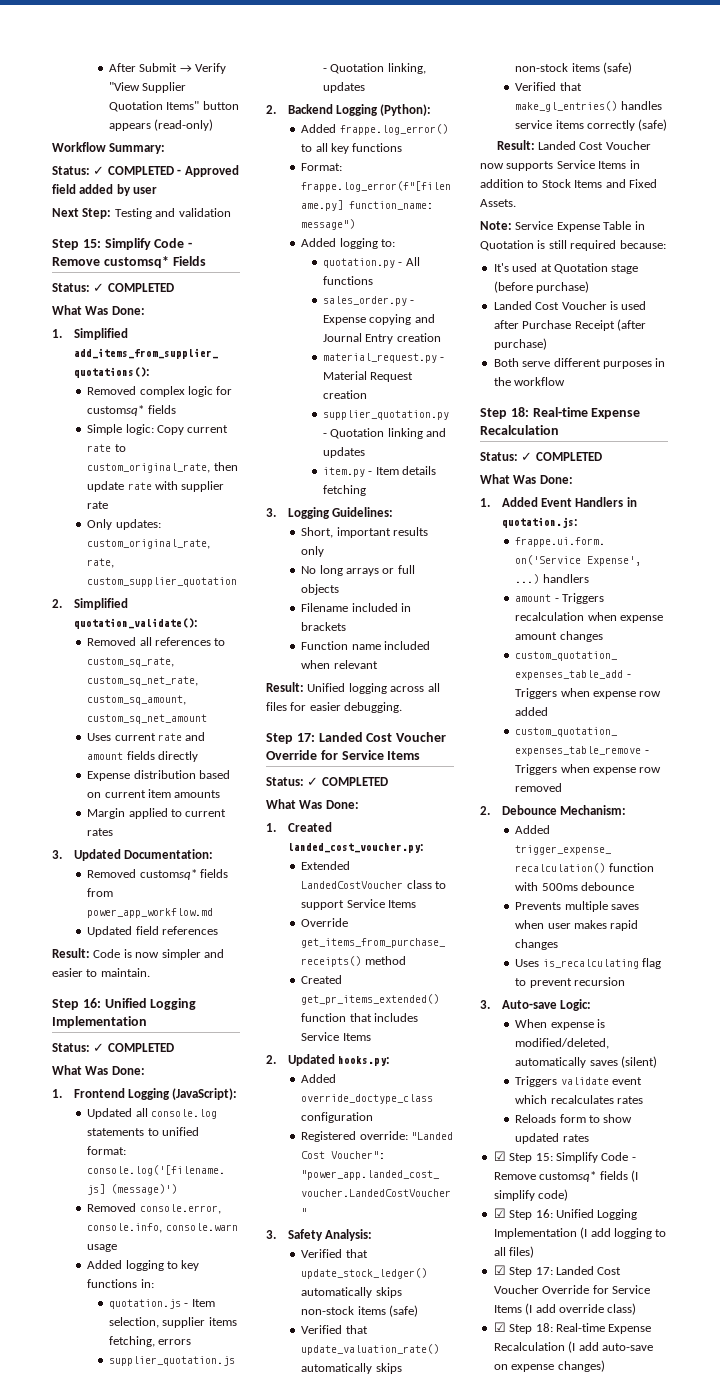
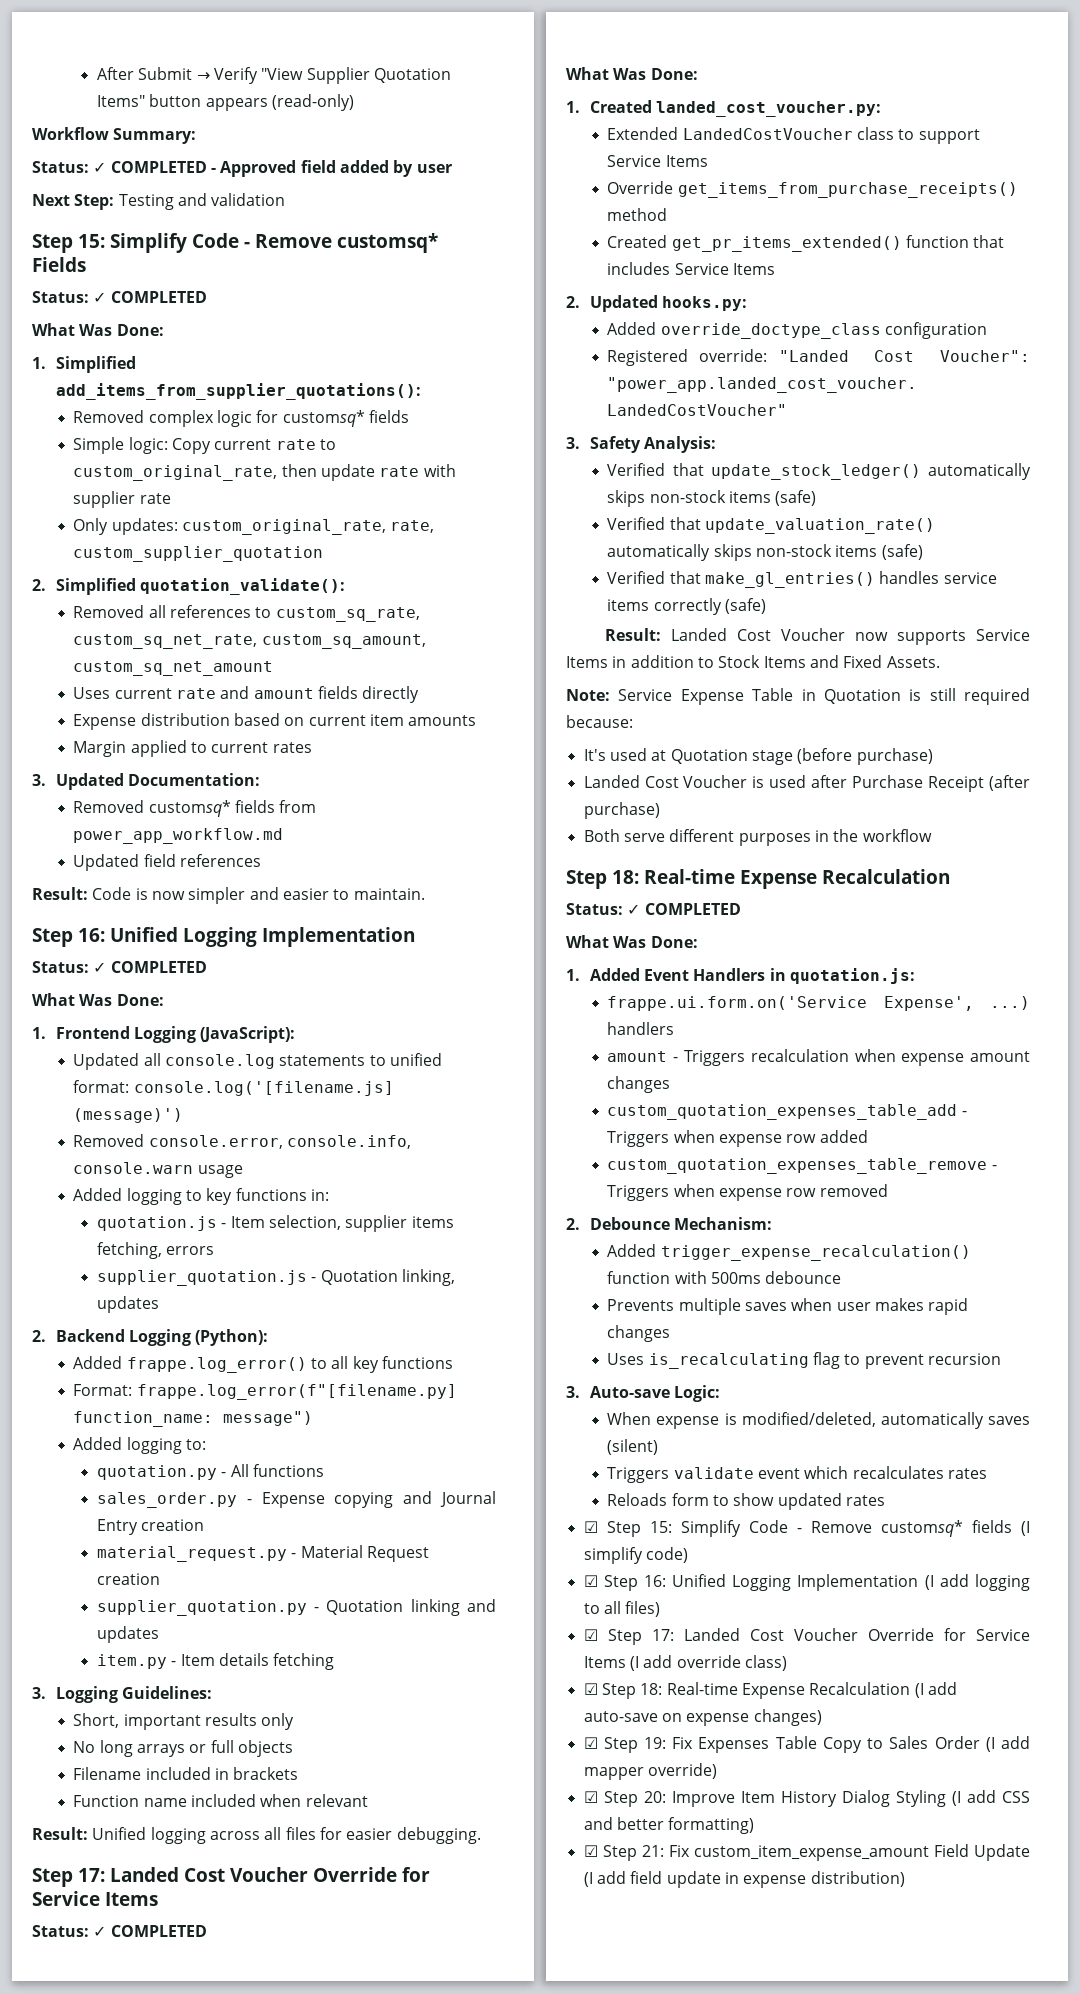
+ ☑ Step 19: Fix Expenses Table Copy to Sales Order (I add mapper override)
+ ☑ Step 20: Improve Item History Dialog Styling (I add CSS and better formatting)
+ ☑ Step 21: Fix custom_item_expense_amount Field Update (I add field update in expense distribution)

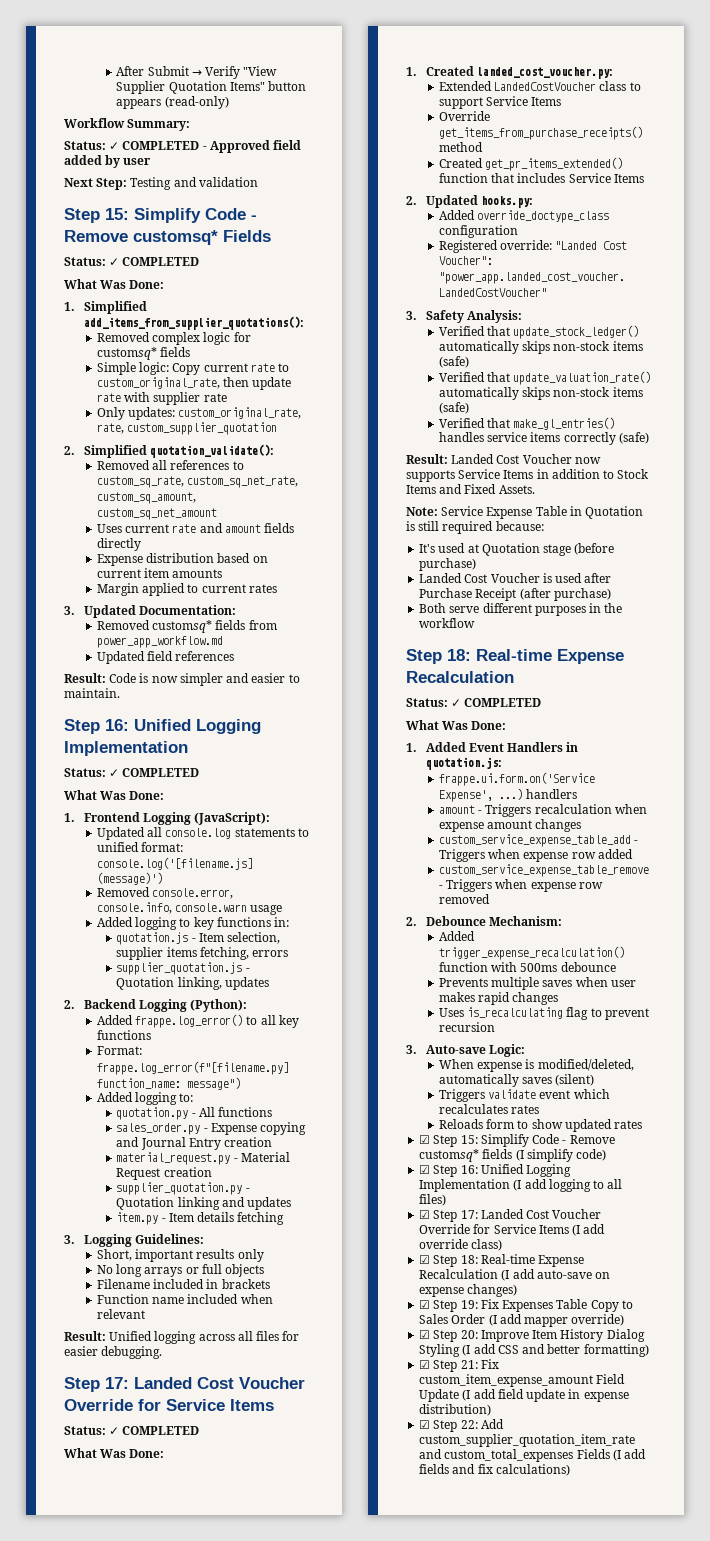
- custom_quotation_expenses_table_add - Triggers when expense row added
+ custom_service_expense_table_add - Triggers when expense row added
- custom_quotation_expenses_table_remove - Triggers when expense row removed
+ custom_service_expense_table_remove - Triggers when expense row removed
+ ☑ Step 22: Add custom_supplier_quotation_item_rate and custom_total_expenses Fields (I add fields and fix calculations)

